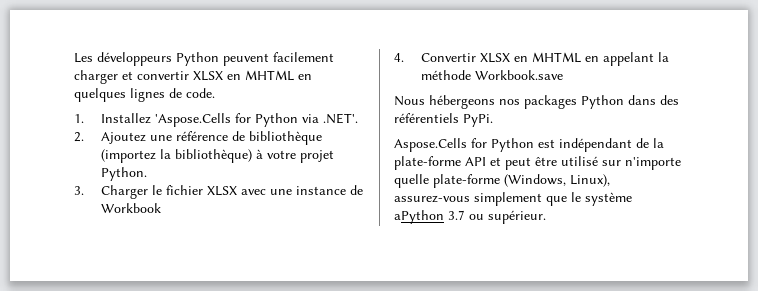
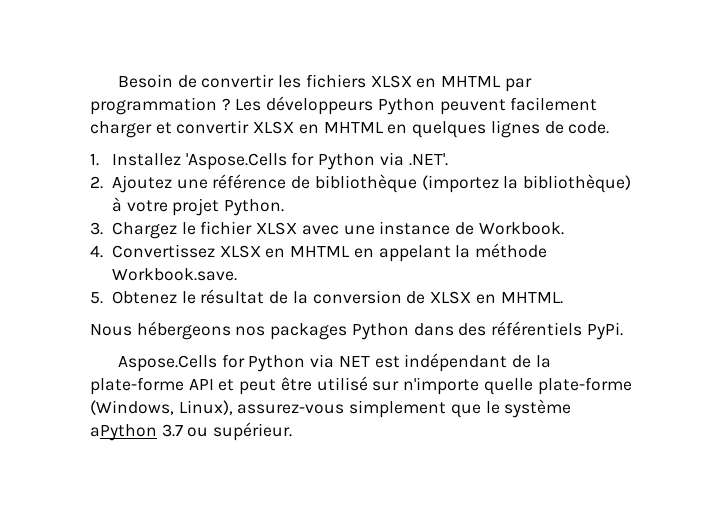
+ Besoin de convertir les fichiers XLSX en MHTML par programmation ?
- 3. Charger le fichier XLSX avec une instance de Workbook
+ 3. Chargez le fichier XLSX avec une instance de Workbook.
- 4. Convertir XLSX en MHTML en appelant la méthode Workbook.save
+ 4. Convertissez XLSX en MHTML en appelant la méthode Workbook.save.
+ 5. Obtenez le résultat de la conversion de XLSX en MHTML.
- Aspose.Cells for Python est indépendant de la plate-forme API et peut être utilisé sur n'importe quelle plate-forme (Windows, Linux), assurez-vous simplement que le système aPython 3.7 ou supérieur.
+ Aspose.Cells for Python via NET est indépendant de la plate-forme API et peut être utilisé sur n'importe quelle plate-forme (Windows, Linux), assurez-vous simplement que le système aPython 3.7 ou supérieur.

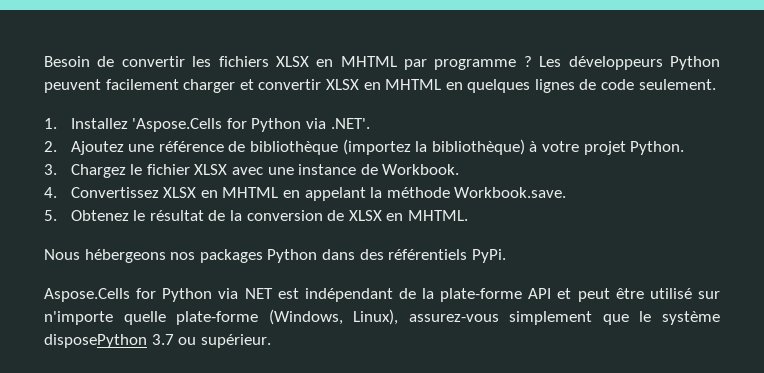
- Besoin de convertir les fichiers XLSX en MHTML par programmation ?
+ Besoin de convertir les fichiers XLSX en MHTML par programme ?
- Les développeurs Python peuvent facilement charger et convertir XLSX en MHTML en quelques lignes de code.
+ Les développeurs Python peuvent facilement charger et convertir XLSX en MHTML en quelques lignes de code seulement.
- Aspose.Cells for Python via NET est indépendant de la plate-forme API et peut être utilisé sur n'importe quelle plate-forme (Windows, Linux), assurez-vous simplement que le système aPython 3.7 ou supérieur.
+ Aspose.Cells for Python via NET est indépendant de la plate-forme API et peut être utilisé sur n'importe quelle plate-forme (Windows, Linux), assurez-vous simplement que le système disposePython 3.7 ou supérieur.

